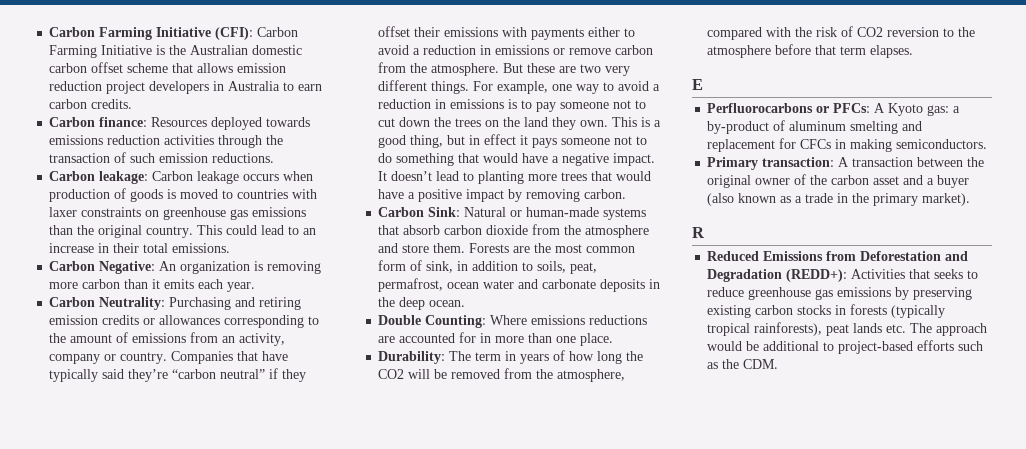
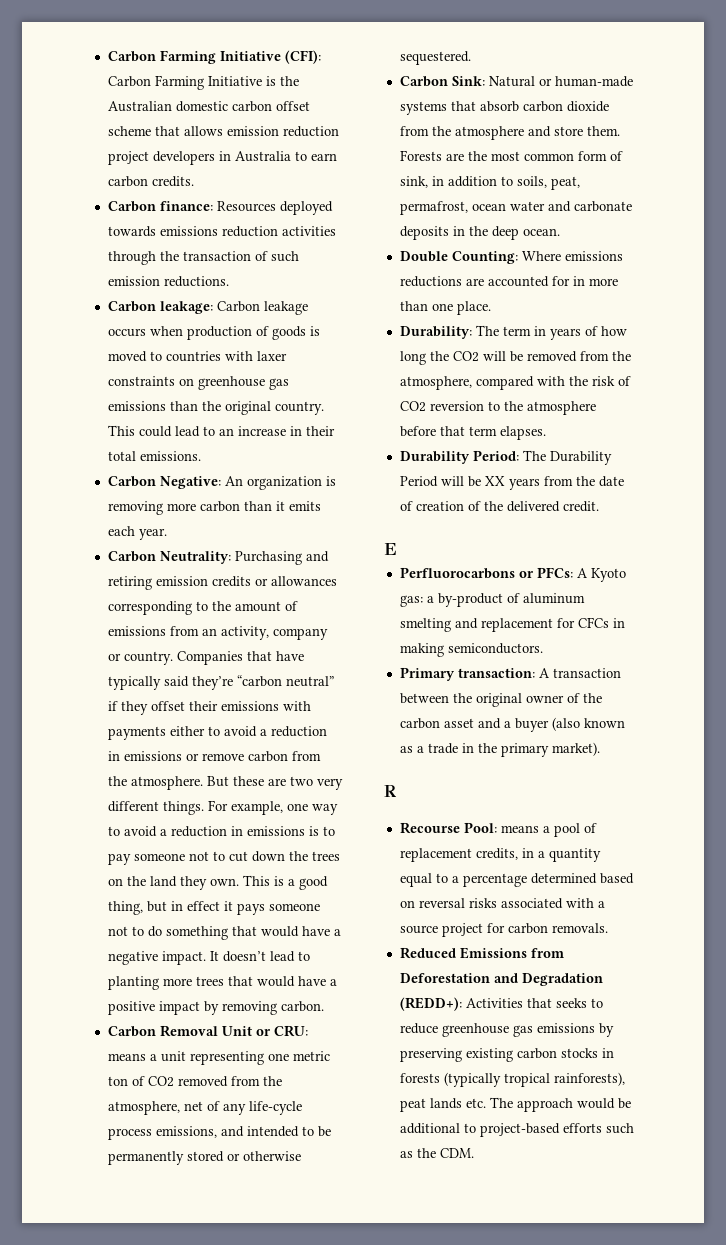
+ Carbon Removal Unit or CRU: means a unit representing one metric ton of CO2 removed from the atmosphere, net of any life-cycle process emissions, and intended to be permanently stored or otherwise sequestered.
+ Durability Period: The Durability Period will be XX years from the date of creation of the delivered credit.
+ Recourse Pool: means a pool of replacement credits, in a quantity equal to a percentage determined based on reversal risks associated with a source project for carbon removals.

